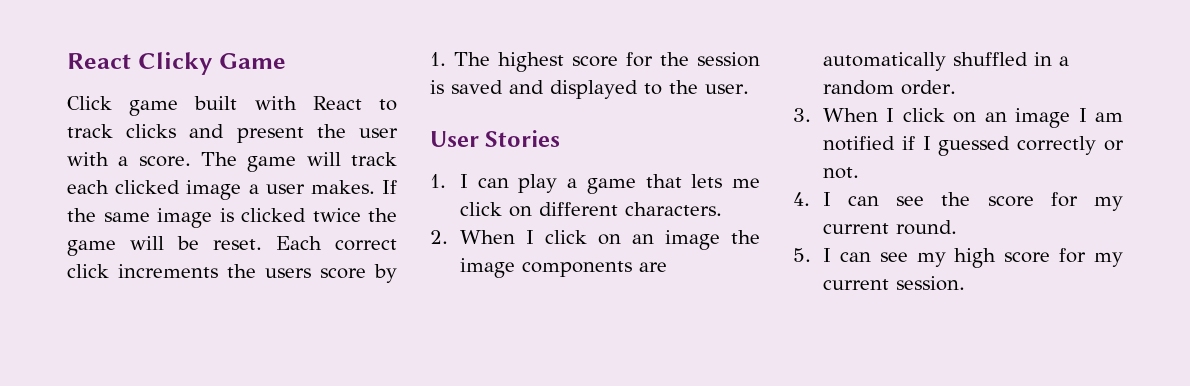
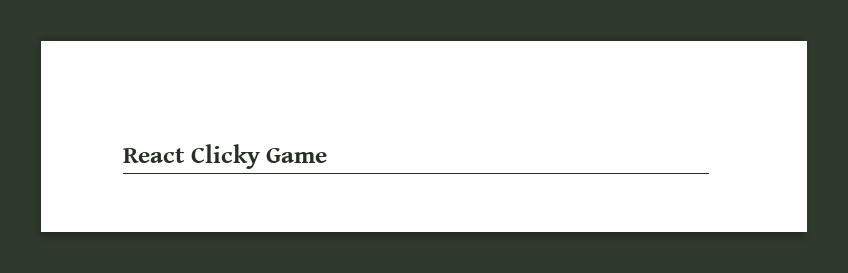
- Click game built with React to track clicks and present the user with a score. The game will track each clicked image a user makes. If the same image is clicked twice the game will be reset. Each correct click increments the users score by 1. The highest score for the session is saved and displayed to the user.
- User Stories
- 1. I can play a game that lets me click on different characters.
- 2. When I click on an image the image components are automatically shuffled in a random order.
- 3. When I click on an image I am notified if I guessed correctly or not.
- 4. I can see the score for my current round.
- 5. I can see my high score for my current session.

